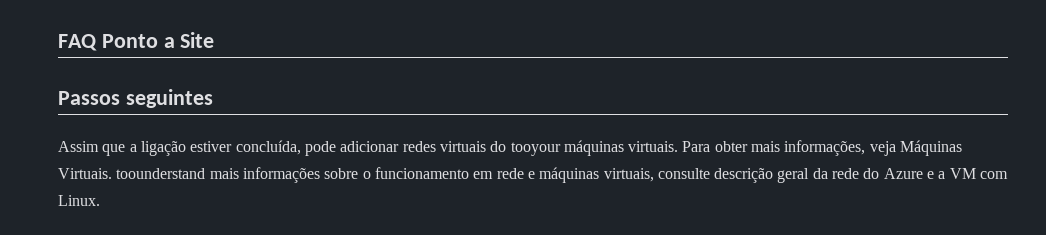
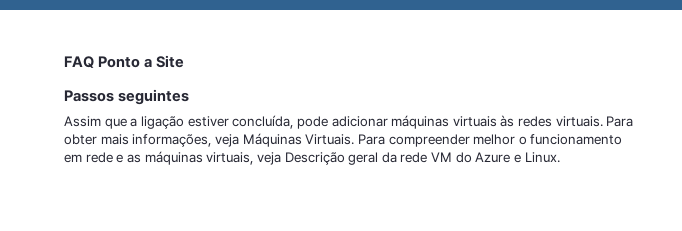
- Assim que a ligação estiver concluída, pode adicionar redes virtuais do tooyour máquinas virtuais.
+ Assim que a ligação estiver concluída, pode adicionar máquinas virtuais às redes virtuais.
- Para obter mais informações, veja Máquinas Virtuais. toounderstand mais informações sobre o funcionamento em rede e máquinas virtuais, consulte descrição geral da rede do Azure e a VM com Linux.
+ Para obter mais informações, veja Máquinas Virtuais. Para compreender melhor o funcionamento em rede e as máquinas virtuais, veja Descrição geral da rede VM do Azure e Linux.

